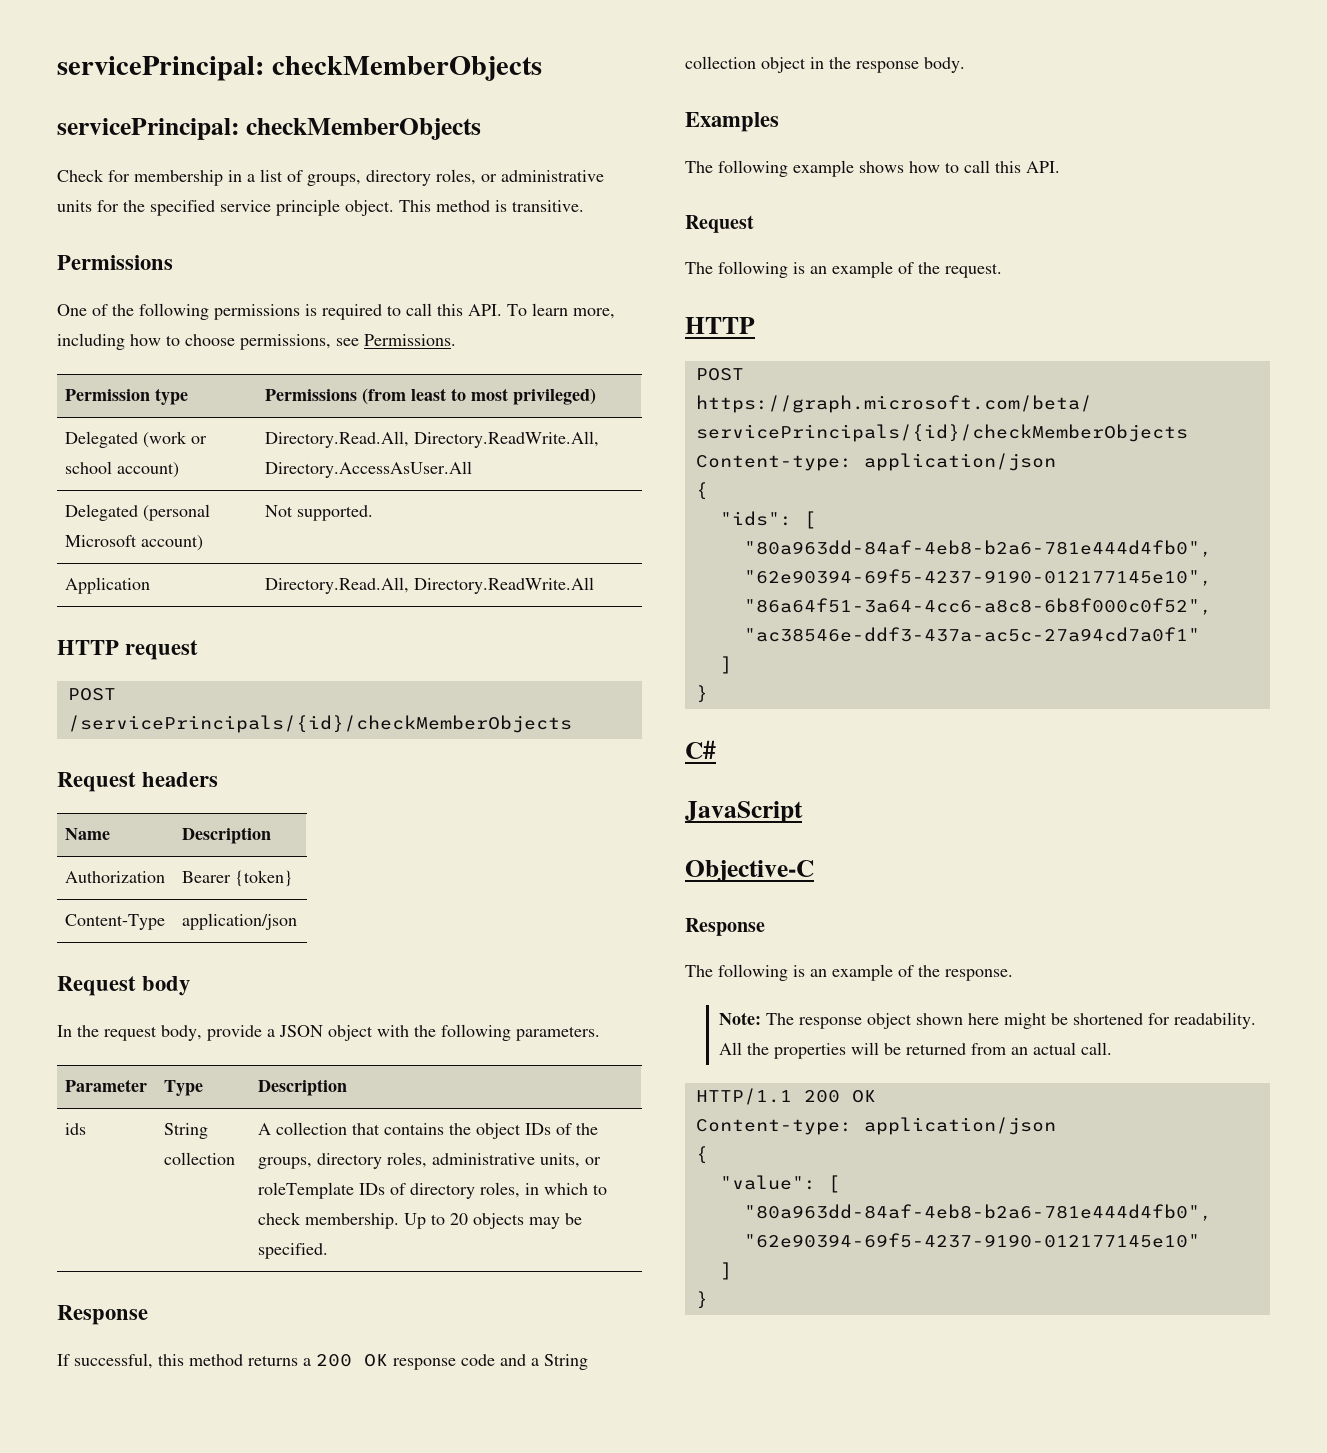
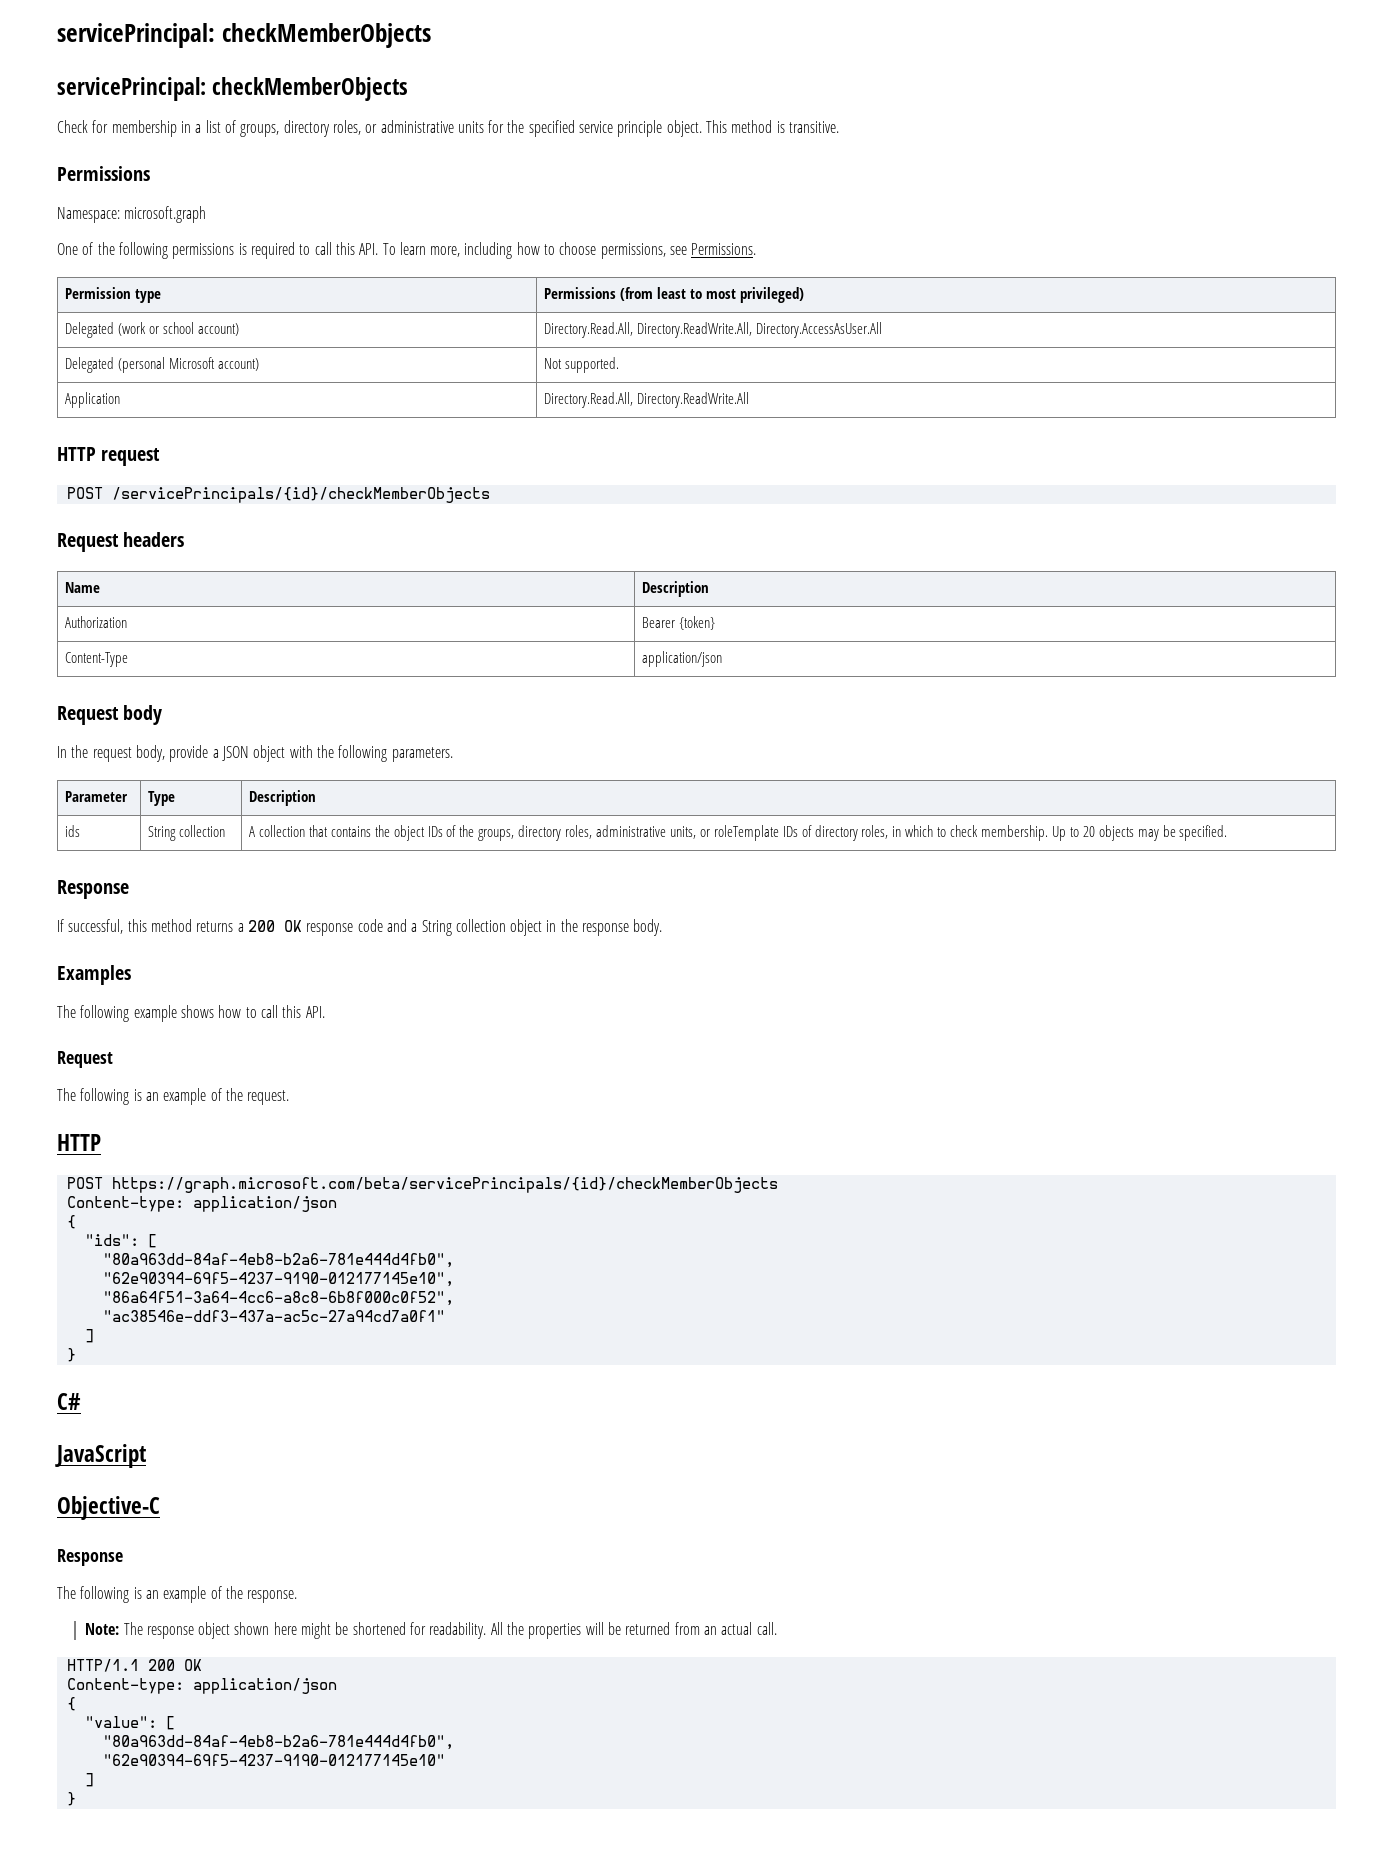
+ Namespace: microsoft.graph

